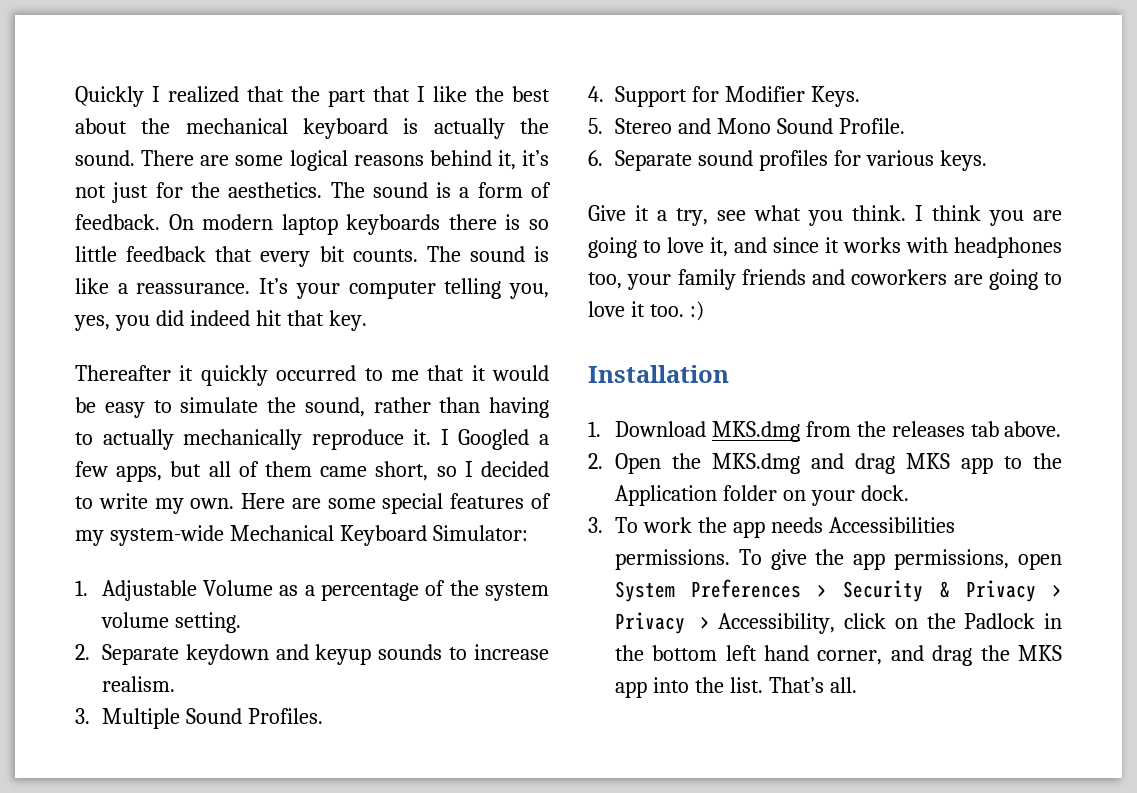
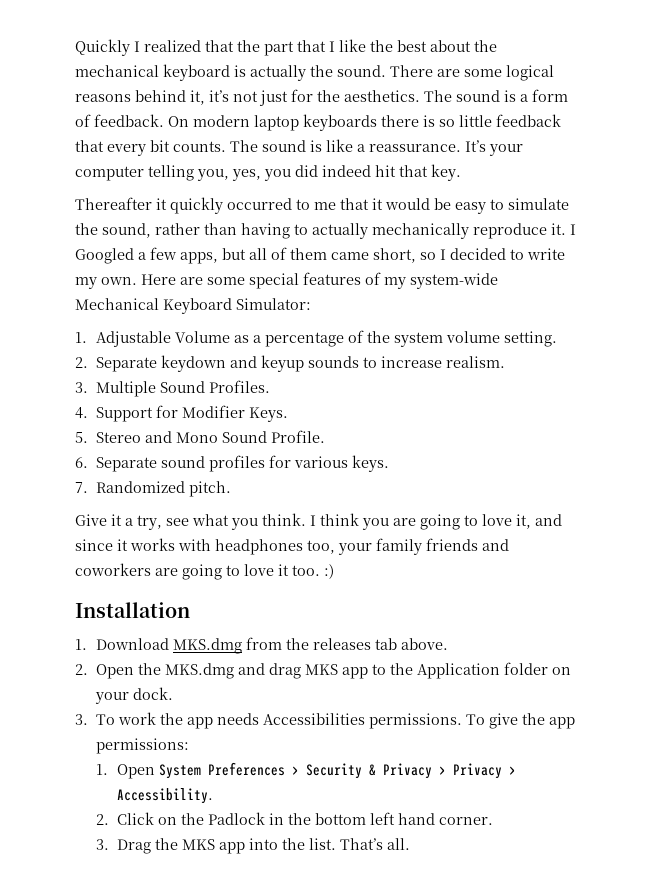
+ 7. Randomized pitch.
- To give the app permissions, open System Preferences > Security & Privacy > Privacy > Accessibility, click on the Padlock in the bottom left hand corner, and drag the MKS app into the list.
+ To give the app permissions:
+ 1. Open System Preferences > Security & Privacy > Privacy > Accessibility.
+ 2. Click on the Padlock in the bottom left hand corner.
+ 3. Drag the MKS app into the list.

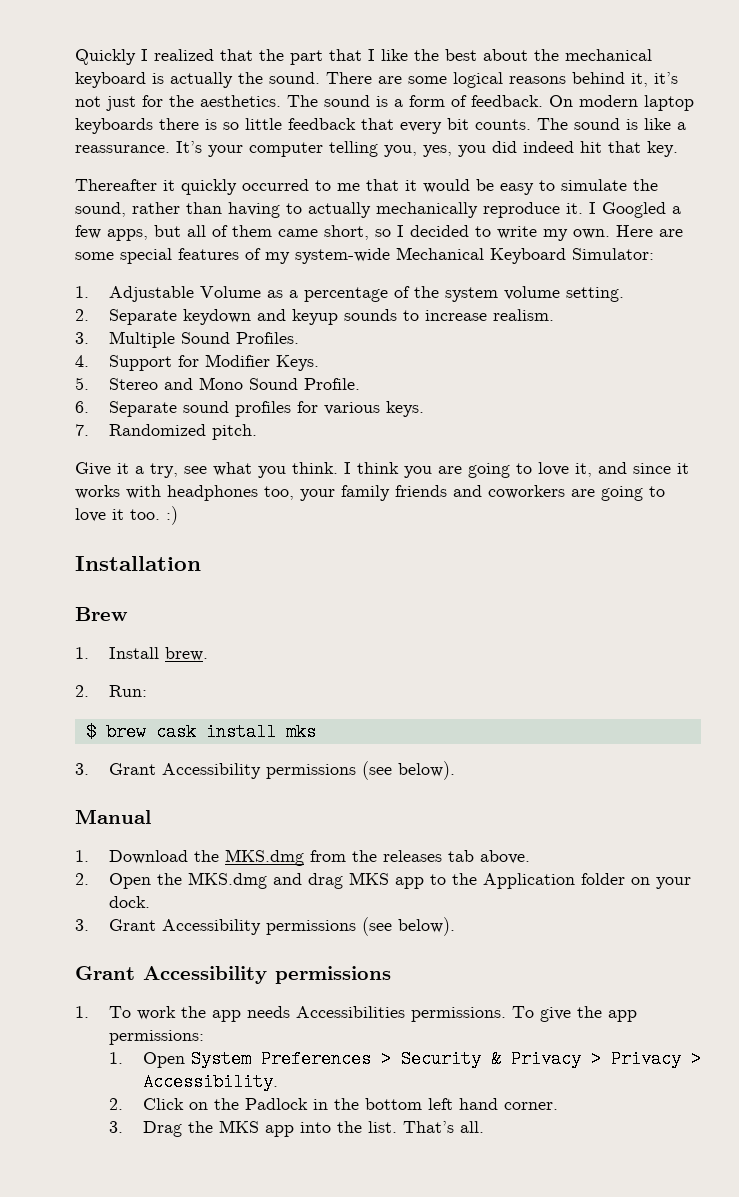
+ Brew
+ 1. Install brew.
+ 2. Run:
+ $ brew cask install mks
+ 3. Grant Accessibility permissions (see below).
+ Manual
- 1. Download MKS.dmg from the releases tab above.
+ 1. Download the MKS.dmg from the releases tab above.
  2. Open the MKS.dmg and drag MKS app to the Application folder on your dock.
- 3. To work the app needs Accessibilities permissions.
+ 3. Grant Accessibility permissions (see below).
+ Grant Accessibility permissions
+ 1. To work the app needs Accessibilities permissions.

